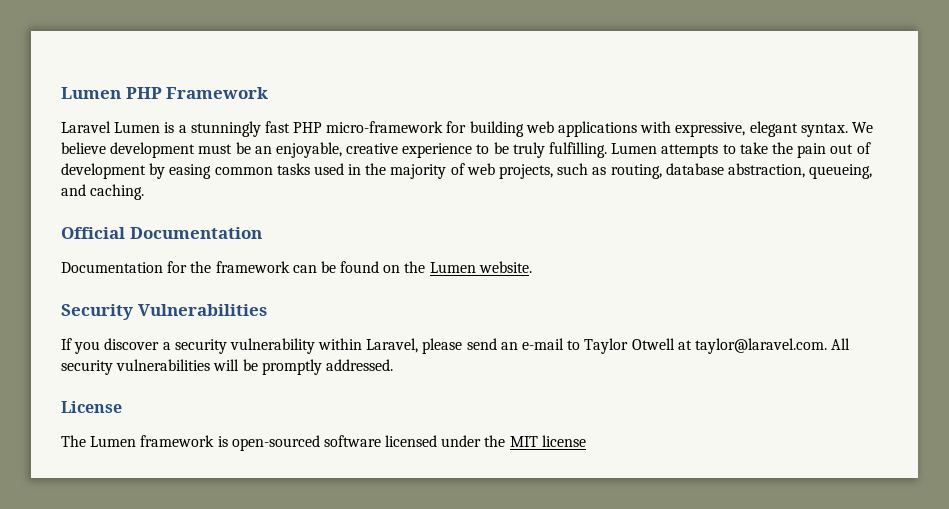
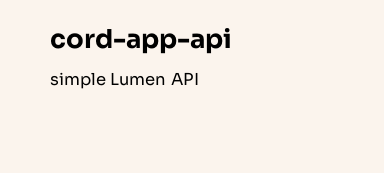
- Lumen PHP Framework
- Laravel Lumen is a stunningly fast PHP micro-framework for building web applications with expressive, elegant syntax. We believe development must be an enjoyable, creative experience to be truly fulfilling. Lumen attempts to take the pain out of development by easing common tasks used in the majority of web projects, such as routing, database abstraction, queueing, and caching.
- Official Documentation
- Documentation for the framework can be found on the Lumen website.
- Security Vulnerabilities
- If you discover a security vulnerability within Laravel, please send an e-mail to Taylor Otwell at taylor@laravel.com. All security vulnerabilities will be promptly addressed.
- License
- The Lumen framework is open-sourced software licensed under the MIT license
+ cord-app-api
+ simple Lumen API

